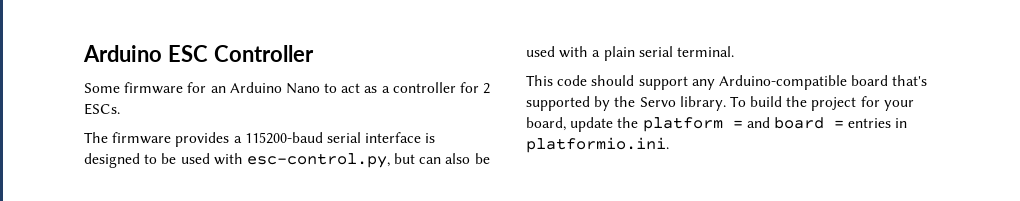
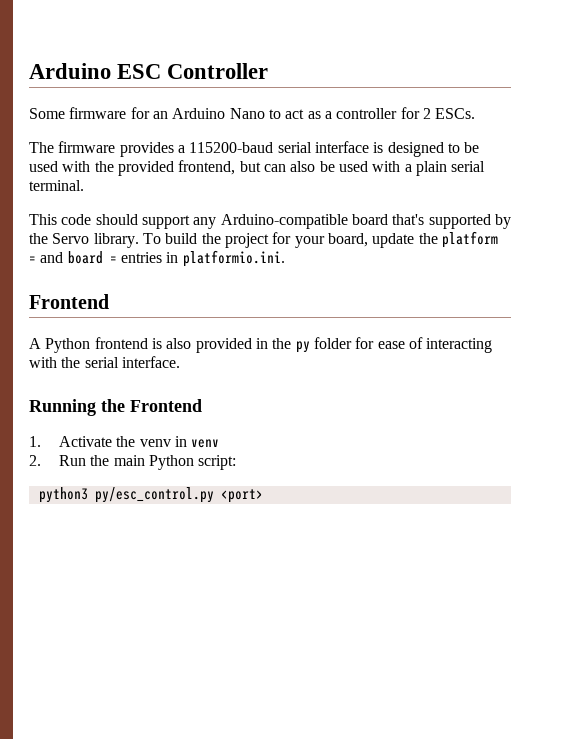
- The firmware provides a 115200-baud serial interface is designed to be used with esc-control.py, but can also be used with a plain serial terminal.
+ The firmware provides a 115200-baud serial interface is designed to be used with the provided frontend, but can also be used with a plain serial terminal.
  To build the project for your board, update the platform = and board = entries in platformio.ini.
+ Frontend
+ A Python frontend is also provided in the py folder for ease of interacting with the serial interface.
+ Running the Frontend
+ 1. Activate the venv in venv
+ 2. Run the main Python script:
+ python3 py/esc_control.py <port>

